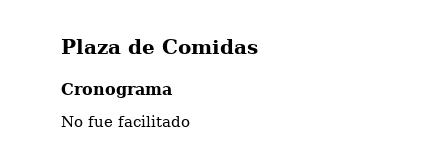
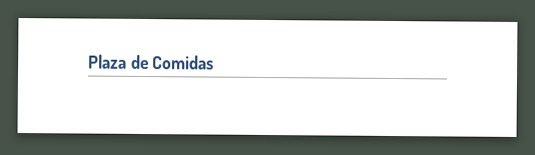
- Cronograma
- No fue facilitado

